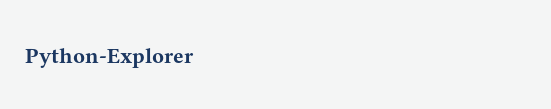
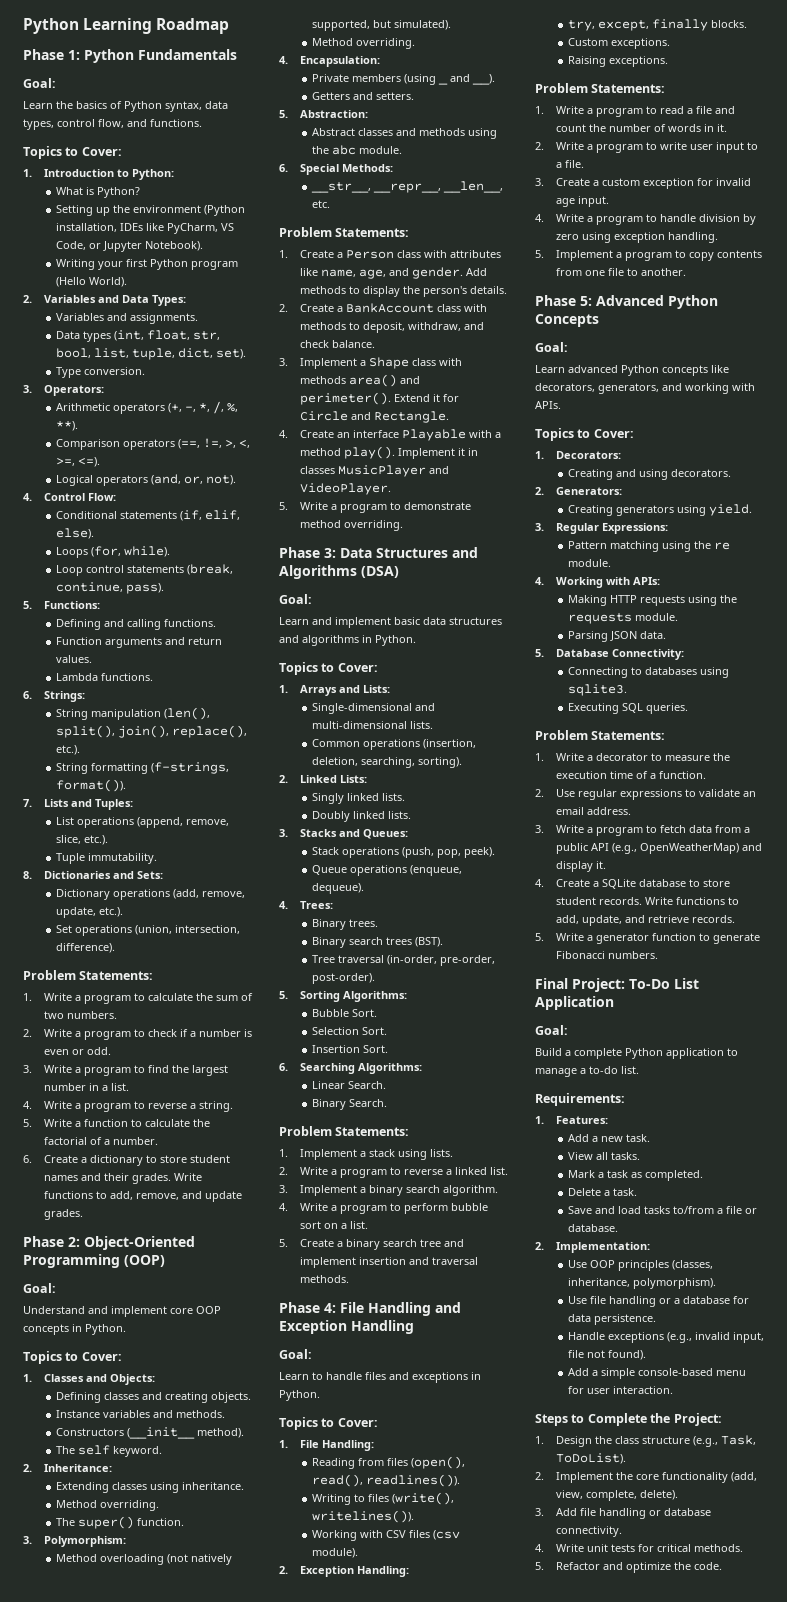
- Python-Explorer
+ Python Learning Roadmap
+ Phase 1: Python Fundamentals
+ Goal:
+ Learn the basics of Python syntax, data types, control flow, and functions.
+ Topics to Cover:
+ 1. Introduction to Python:
+ What is Python?
+ Setting up the environment (Python installation, IDEs like PyCharm, VS Code, or Jupyter Notebook).
+ Writing your first Python program (Hello World).
+ 2. Variables and Data Types:
+ Variables and assignments.
+ Data types (int, float, str, bool, list, tuple, dict, set).
+ Type conversion.
+ 3. Operators:
+ Arithmetic operators (+, -, *, /, %, **).
+ Comparison operators (==, !=, >, <, >=, <=).
+ Logical operators (and, or, not).
+ 4. Control Flow:
+ Conditional statements (if, elif, else).
+ Loops (for, while).
+ Loop control statements (break, continue, pass).
+ 5. Functions:
+ Defining and calling functions.
+ Function arguments and return values.
+ Lambda functions.
+ 6. Strings:
+ String manipulation (len(), split(), join(), replace(), etc.).
+ String formatting (f-strings, format()).
+ 7. Lists and Tuples:
+ List operations (append, remove, slice, etc.).
+ Tuple immutability.
+ 8. Dictionaries and Sets:
+ Dictionary operations (add, remove, update, etc.).
+ Set operations (union, intersection, difference).
+ Problem Statements:
+ 1. Write a program to calculate the sum of two numbers.
+ 2. Write a program to check if a number is even or odd.
+ 3. Write a program to find the largest number in a list.
+ 4. Write a program to reverse a string.
+ 5. Write a function to calculate the factorial of a number.
+ 6. Create a dictionary to store student names and their grades. Write functions to add, remove, and update grades.
+ Phase 2: Object-Oriented Programming (OOP)
+ Goal:
+ Understand and implement core OOP concepts in Python.
+ Topics to Cover:
+ 1. Classes and Objects:
+ Defining classes and creating objects.
+ Instance variables and methods.
+ Constructors (__init__ method).
+ The self keyword.
+ 2. Inheritance:
+ Extending classes using inheritance.
+ Method overriding.
+ The super() function.
+ 3. Polymorphism:
+ Method overloading (not natively supported, but simulated).
+ Method overriding.
+ 4. Encapsulation:
+ Private members (using _ and __).
+ Getters and setters.
+ 5. Abstraction:
+ Abstract classes and methods using the abc module.
+ 6. Special Methods:
+ __str__, __repr__, __len__, etc.
+ Problem Statements:
+ 1. Create a Person class with attributes like name, age, and gender. Add methods to display the person's details.
+ 2. Create a BankAccount class with methods to deposit, withdraw, and check balance.
+ 3. Implement a Shape class with methods area() and perimeter(). Extend it for Circle and Rectangle.
+ 4. Create an interface Playable with a method play(). Implement it in classes MusicPlayer and VideoPlayer.
+ 5. Write a program to demonstrate method overriding.
+ Phase 3: Data Structures and Algorithms (DSA)
+ Goal:
+ Learn and implement basic data structures and algorithms in Python.
+ Topics to Cover:
+ 1. Arrays and Lists:
+ Single-dimensional and multi-dimensional lists.
+ Common operations (insertion, deletion, searching, sorting).
+ 2. Linked Lists:
+ Singly linked lists.
+ Doubly linked lists.
+ 3. Stacks and Queues:
+ Stack operations (push, pop, peek).
+ Queue operations (enqueue, dequeue).
+ 4. Trees:
+ Binary trees.
+ Binary search trees (BST).
+ Tree traversal (in-order, pre-order, post-order).
+ 5. Sorting Algorithms:
+ Bubble Sort.
+ Selection Sort.
+ Insertion Sort.
+ 6. Searching Algorithms:
+ Linear Search.
+ Binary Search.
+ Problem Statements:
+ 1. Implement a stack using lists.
+ 2. Write a program to reverse a linked list.
+ 3. Implement a binary search algorithm.
+ 4. Write a program to perform bubble sort on a list.
+ 5. Create a binary search tree and implement insertion and traversal methods.
+ Phase 4: File Handling and Exception Handling
+ Goal:
+ Learn to handle files and exceptions in Python.
+ Topics to Cover:
+ 1. File Handling:
+ Reading from files (open(), read(), readlines()).
+ Writing to files (write(), writelines()).
+ Working with CSV files (csv module).
+ 2. Exception Handling:
+ try, except, finally blocks.
+ Custom exceptions.
+ Raising exceptions.
+ Problem Statements:
+ 1. Write a program to read a file and count the number of words in it.
+ 2. Write a program to write user input to a file.
+ 3. Create a custom exception for invalid age input.
+ 4. Write a program to handle division by zero using exception handling.
+ 5. Implement a program to copy contents from one file to another.
+ Phase 5: Advanced Python Concepts
+ Goal:
+ Learn advanced Python concepts like decorators, generators, and working with APIs.
+ Topics to Cover:
+ 1. Decorators:
+ Creating and using decorators.
+ 2. Generators:
+ Creating generators using yield.
+ 3. Regular Expressions:
+ Pattern matching using the re module.
+ 4. Working with APIs:
+ Making HTTP requests using the requests module.
+ Parsing JSON data.
+ 5. Database Connectivity:
+ Connecting to databases using sqlite3.
+ Executing SQL queries.
+ Problem Statements:
+ 1. Write a decorator to measure the execution time of a function.
+ 2. Use regular expressions to validate an email address.
+ 3. Write a program to fetch data from a public API (e.g., OpenWeatherMap) and display it.
+ 4. Create a SQLite database to store student records. Write functions to add, update, and retrieve records.
+ 5. Write a generator function to generate Fibonacci numbers.
+ Final Project: To-Do List Application
+ Goal:
+ Build a complete Python application to manage a to-do list.
+ Requirements:
+ 1. Features:
+ Add a new task.
+ View all tasks.
+ Mark a task as completed.
+ Delete a task.
+ Save and load tasks to/from a file or database.
+ 2. Implementation:
+ Use OOP principles (classes, inheritance, polymorphism).
+ Use file handling or a database for data persistence.
+ Handle exceptions (e.g., invalid input, file not found).
+ Add a simple console-based menu for user interaction.
+ Steps to Complete the Project:
+ 1. Design the class structure (e.g., Task, ToDoList).
+ 2. Implement the core functionality (add, view, complete, delete).
+ 3. Add file handling or database connectivity.
+ 4. Write unit tests for critical methods.
+ 5. Refactor and optimize the code.

